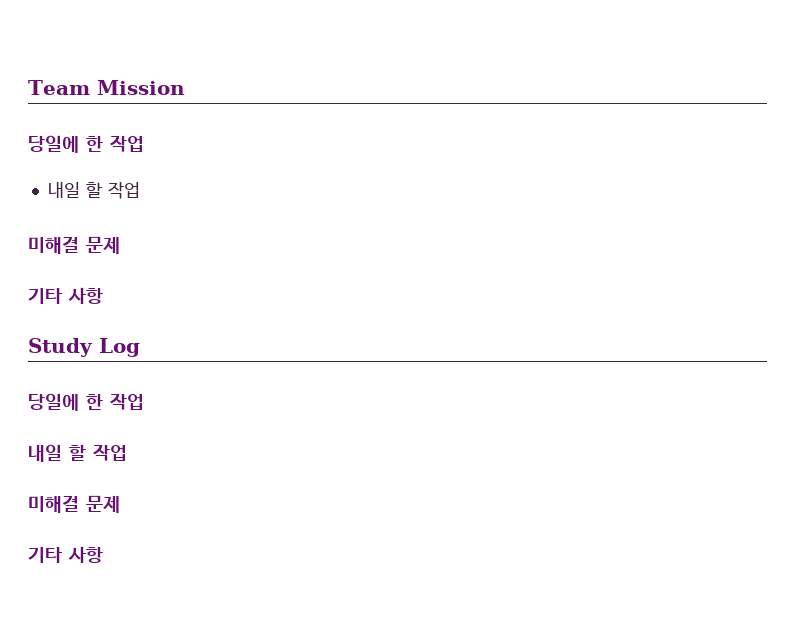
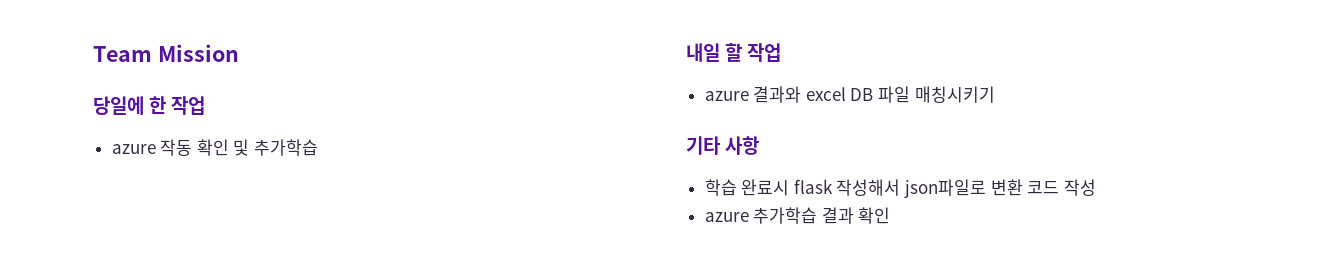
  Team Mission
  당일에 한 작업
+ azure 작동 확인 및 추가학습
  내일 할 작업
- 미해결 문제
+ azure 결과와 excel DB 파일 매칭시키기
  기타 사항
- Study Log
- 당일에 한 작업
- 내일 할 작업
- 미해결 문제
- 기타 사항
+ 학습 완료시 flask 작성해서 json파일로 변환 코드 작성
+ azure 추가학습 결과 확인

